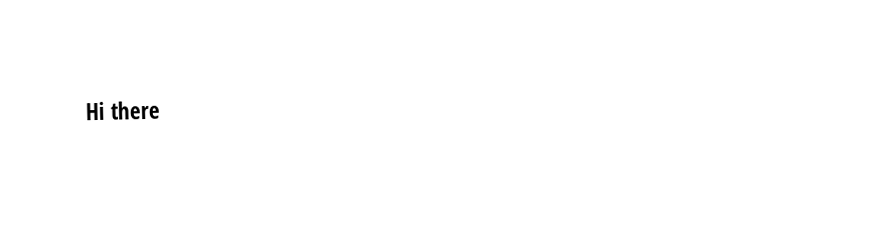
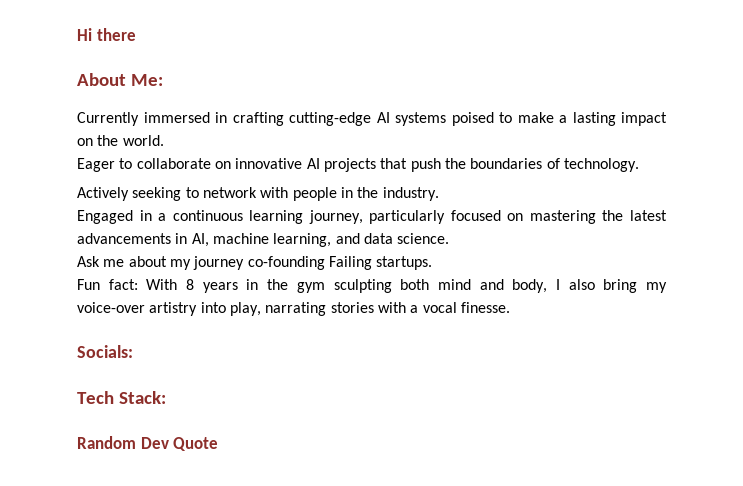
+ About Me:
+ Currently immersed in crafting cutting-edge AI systems poised to make a lasting impact on the world.
+ Eager to collaborate on innovative AI projects that push the boundaries of technology.
+ Actively seeking to network with people in the industry.
+ Engaged in a continuous learning journey, particularly focused on mastering the latest advancements in AI, machine learning, and data science.
+ Ask me about my journey co-founding Failing startups.
+ Fun fact: With 8 years in the gym sculpting both mind and body, I also bring my voice-over artistry into play, narrating stories with a vocal finesse.
+ Socials:
+ Tech Stack:
+ Random Dev Quote

